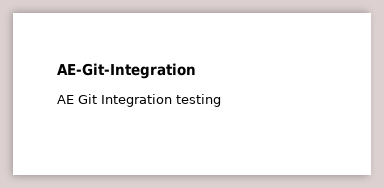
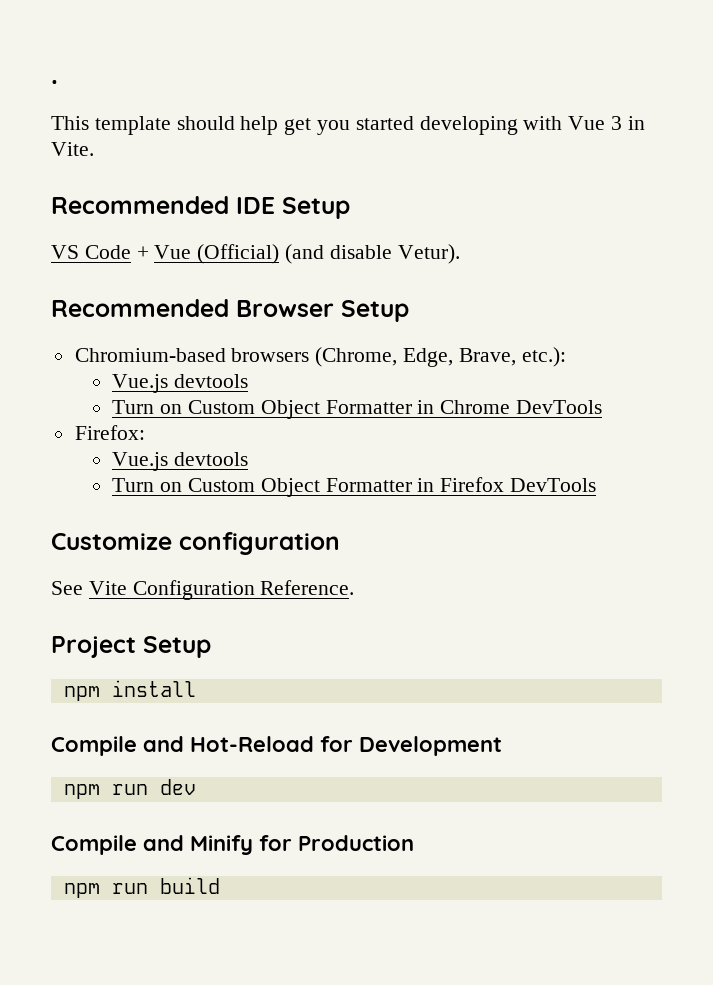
- AE-Git-Integration
- AE Git Integration testing
+ .
+ This template should help get you started developing with Vue 3 in Vite.
+ Recommended IDE Setup
+ VS Code + Vue (Official) (and disable Vetur).
+ Recommended Browser Setup
+ Chromium-based browsers (Chrome, Edge, Brave, etc.):
+ Vue.js devtools
+ Turn on Custom Object Formatter in Chrome DevTools
+ Firefox:
+ Vue.js devtools
+ Turn on Custom Object Formatter in Firefox DevTools
+ Customize configuration
+ See Vite Configuration Reference.
+ Project Setup
+ npm install
+ Compile and Hot-Reload for Development
+ npm run dev
+ Compile and Minify for Production
+ npm run build

